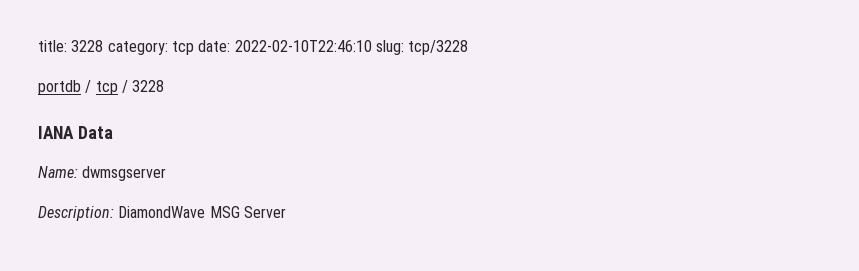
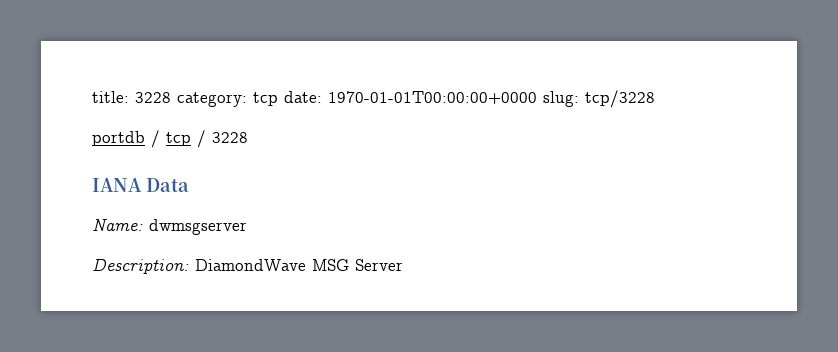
- title: 3228 category: tcp date: 2022-02-10T22:46:10 slug: tcp/3228
+ title: 3228 category: tcp date: 1970-01-01T00:00:00+0000 slug: tcp/3228

